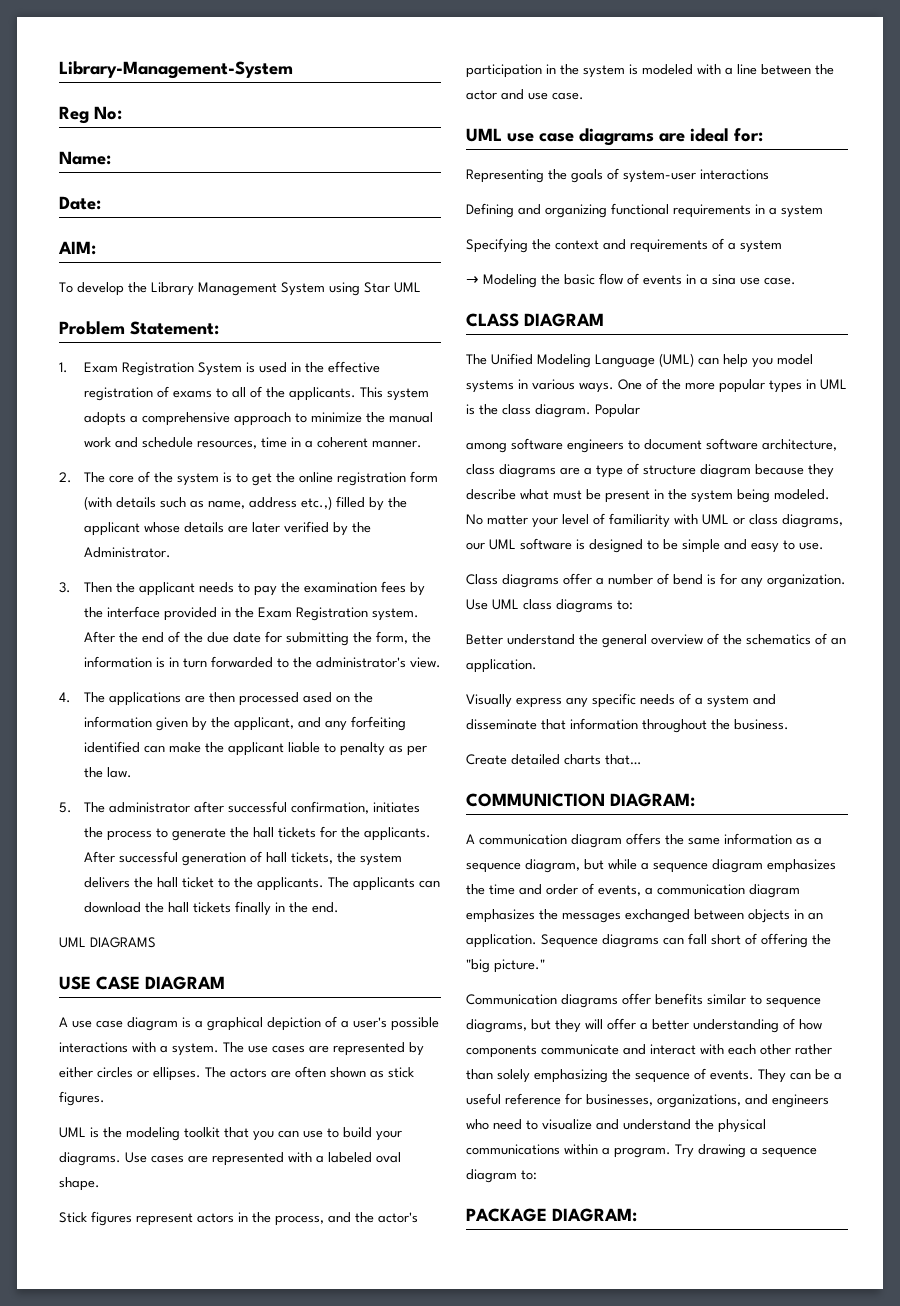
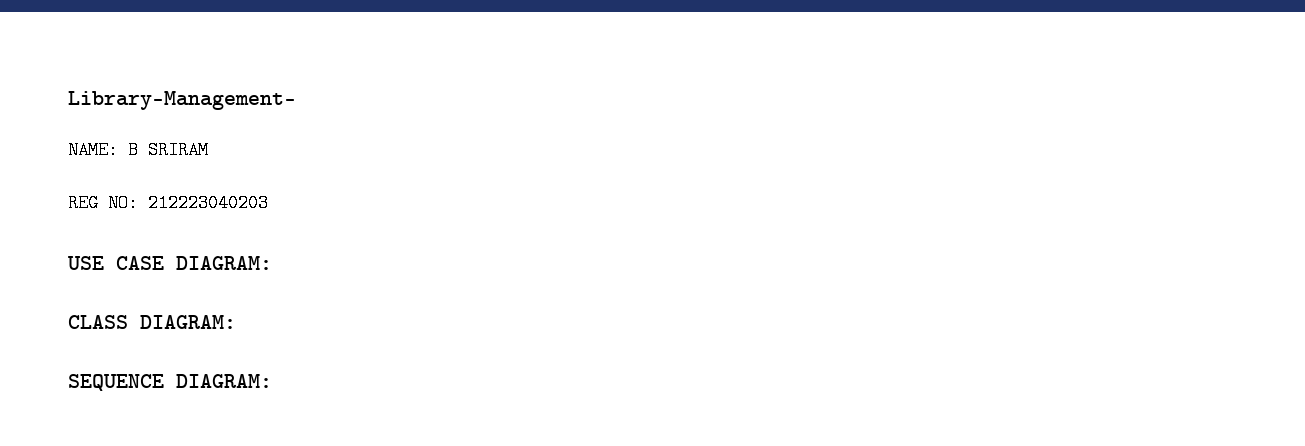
- Library-Management-System
- Reg No:
- Name:
- Date:
- AIM:
- To develop the Library Management System using Star UML
- Problem Statement:
- 1. Exam Registration System is used in the effective registration of exams to all of the applicants. This system adopts a comprehensive approach to minimize the manual work and schedule resources, time in a coherent manner.
- 2. The core of the system is to get the online registration form (with details such as name, address etc.,) filled by the applicant whose details are later verified by the Administrator.
- 3. Then the applicant needs to pay the examination fees by the interface provided in the Exam Registration system. After the end of the due date for submitting the form, the information is in turn forwarded to the administrator's view.
- 4. The applications are then processed ased on the information given by the applicant, and any forfeiting identified can make the applicant liable to penalty as per the law.
- 5. The administrator after successful confirmation, initiates the process to generate the hall tickets for the applicants. After successful generation of hall tickets, the system delivers the hall ticket to the applicants. The applicants can download the hall tickets finally in the end.
- UML DIAGRAMS
- USE CASE DIAGRAM
- A use case diagram is a graphical depiction of a user's possible interactions with a system. The use cases are represented by either circles or ellipses. The actors are often shown as stick figures.
- UML is the modeling toolkit that you can use to build your diagrams. Use cases are represented with a labeled oval shape.
- Stick figures represent actors in the process, and the actor's participation in the system is modeled with a line between the actor and use case.
- UML use case diagrams are ideal for:
- Representing the goals of system-user interactions
- Defining and organizing functional requirements in a system
- Specifying the context and requirements of a system
- → Modeling the basic flow of events in a sina use case.
- CLASS DIAGRAM
- The Unified Modeling Language (UML) can help you model systems in various ways. One of the more popular types in UML is the class diagram. Popular
- among software engineers to document software architecture, class diagrams are a type of structure diagram because they describe what must be present in the system being modeled. No matter your level of familiarity with UML or class diagrams, our UML software is designed to be simple and easy to use.
- Class diagrams offer a number of bend is for any organization. Use UML class diagrams to:
- Better understand the general overview of the schematics of an application.
- Visually express any specific needs of a system and disseminate that information throughout the business.
- Create detailed charts that…
- COMMUNICTION DIAGRAM:
- A communication diagram offers the same information as a sequence diagram, but while a sequence diagram emphasizes the time and order of events, a communication diagram emphasizes the messages exchanged between objects in an application. Sequence diagrams can fall short of offering the "big picture."
- Communication diagrams offer benefits similar to sequence diagrams, but they will offer a better understanding of how components communicate and interact with each other rather than solely emphasizing the sequence of events. They can be a useful reference for businesses, organizations, and engineers who need to visualize and understand the physical communications within a program. Try drawing a sequence diagram to:
- PACKAGE DIAGRAM:
+ Library-Management-
+ NAME: B SRIRAM
+ REG NO: 212223040203
+ USE CASE DIAGRAM:
+ CLASS DIAGRAM:
+ SEQUENCE DIAGRAM:

